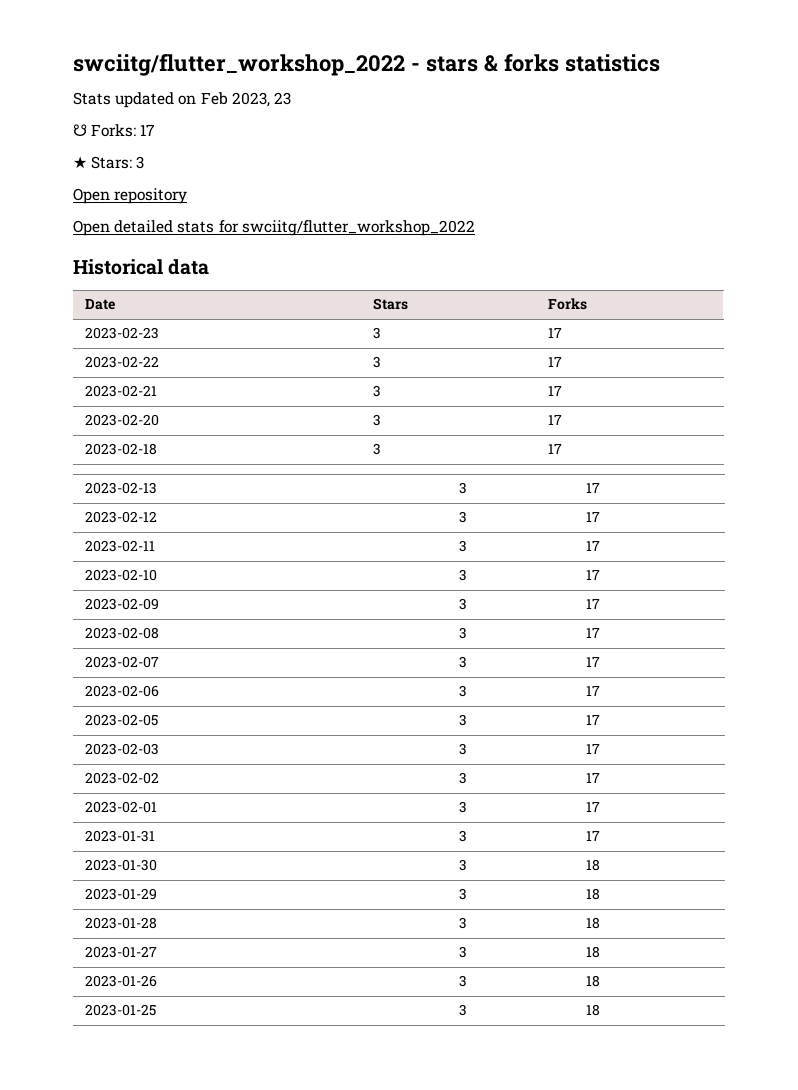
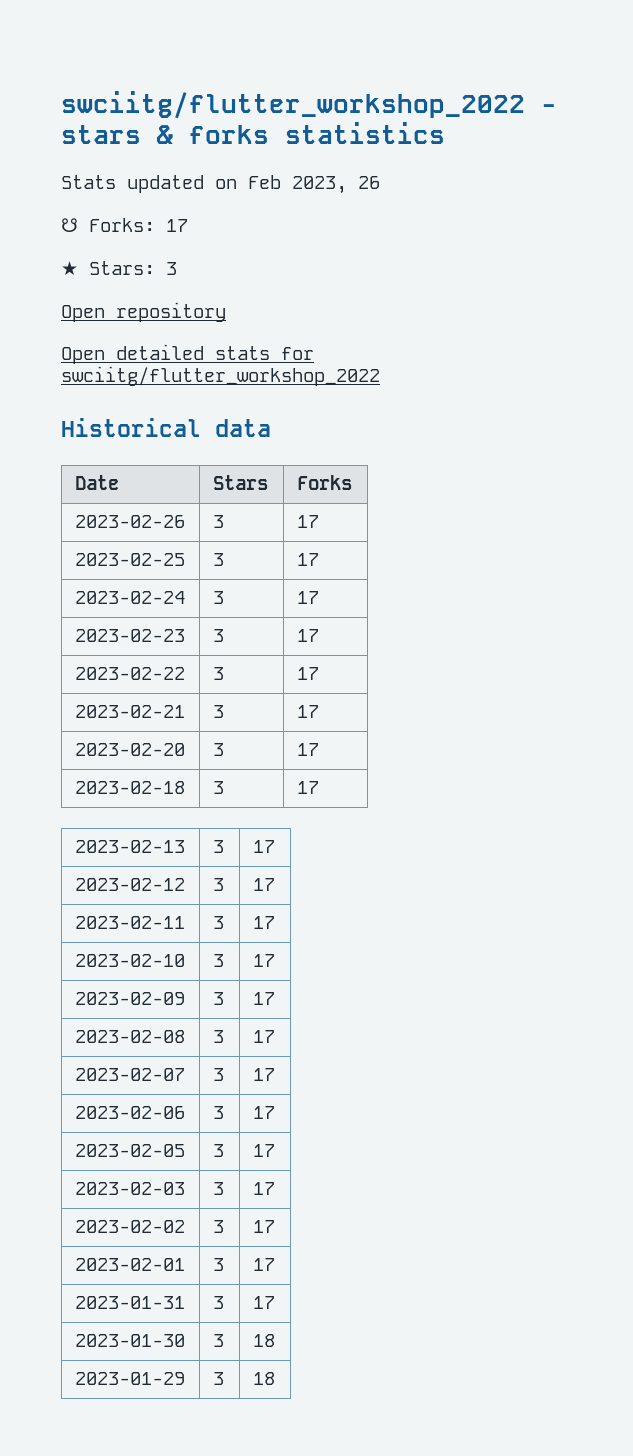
- Stats updated on Feb 2023, 23
+ Stats updated on Feb 2023, 26
+ 2023-02-26 | 3 | 17
+ 2023-02-25 | 3 | 17
+ 2023-02-24 | 3 | 17
- 2023-01-28 | 3 | 18
- 2023-01-27 | 3 | 18
- 2023-01-26 | 3 | 18
- 2023-01-25 | 3 | 18

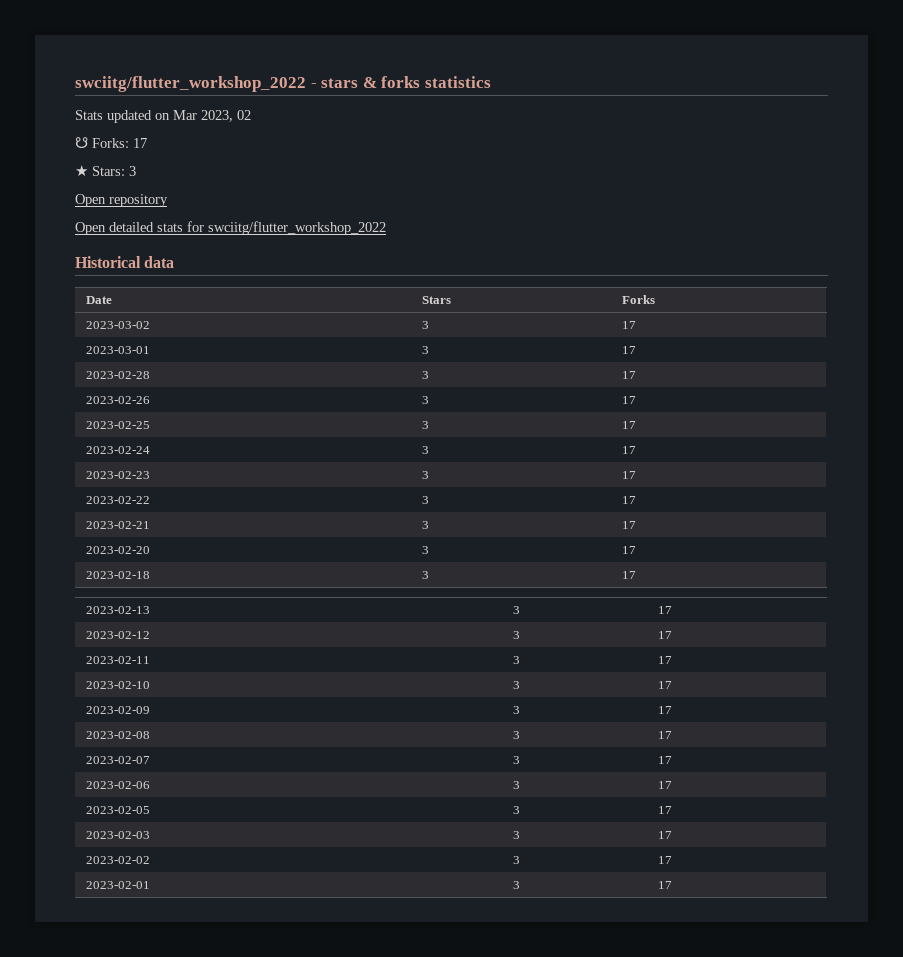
- Stats updated on Feb 2023, 26
+ Stats updated on Mar 2023, 02
+ 2023-03-02 | 3 | 17
+ 2023-03-01 | 3 | 17
+ 2023-02-28 | 3 | 17
- 2023-01-31 | 3 | 17
- 2023-01-30 | 3 | 18
- 2023-01-29 | 3 | 18

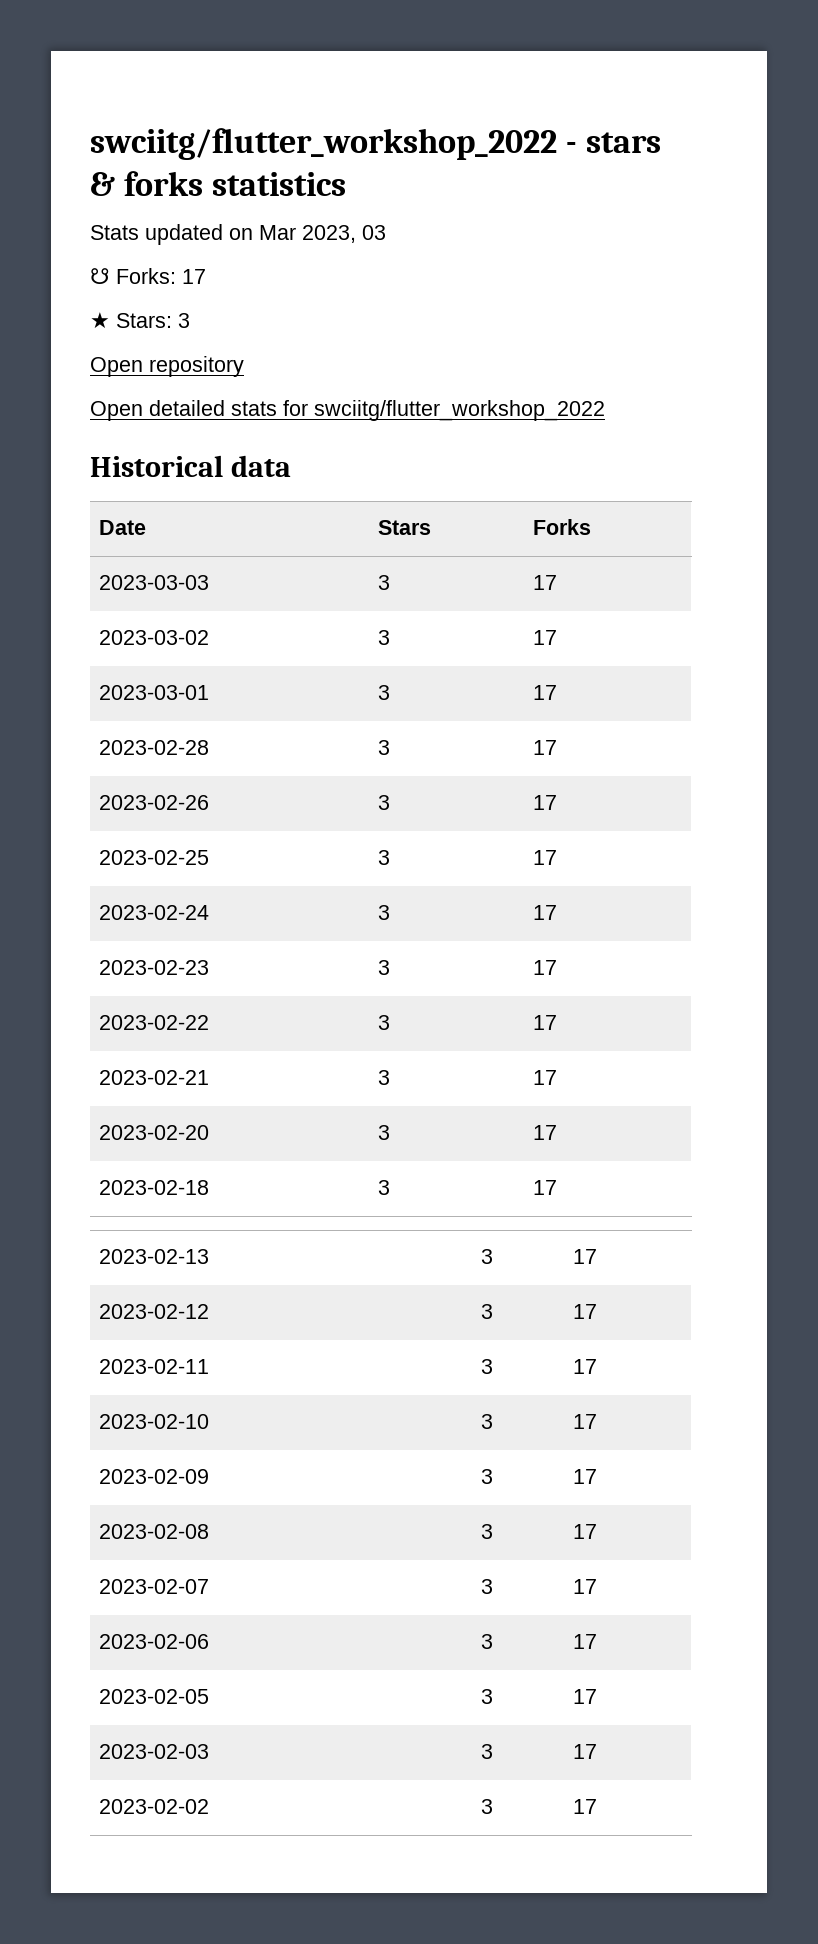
- Stats updated on Mar 2023, 02
+ Stats updated on Mar 2023, 03
+ 2023-03-03 | 3 | 17
- 2023-02-01 | 3 | 17

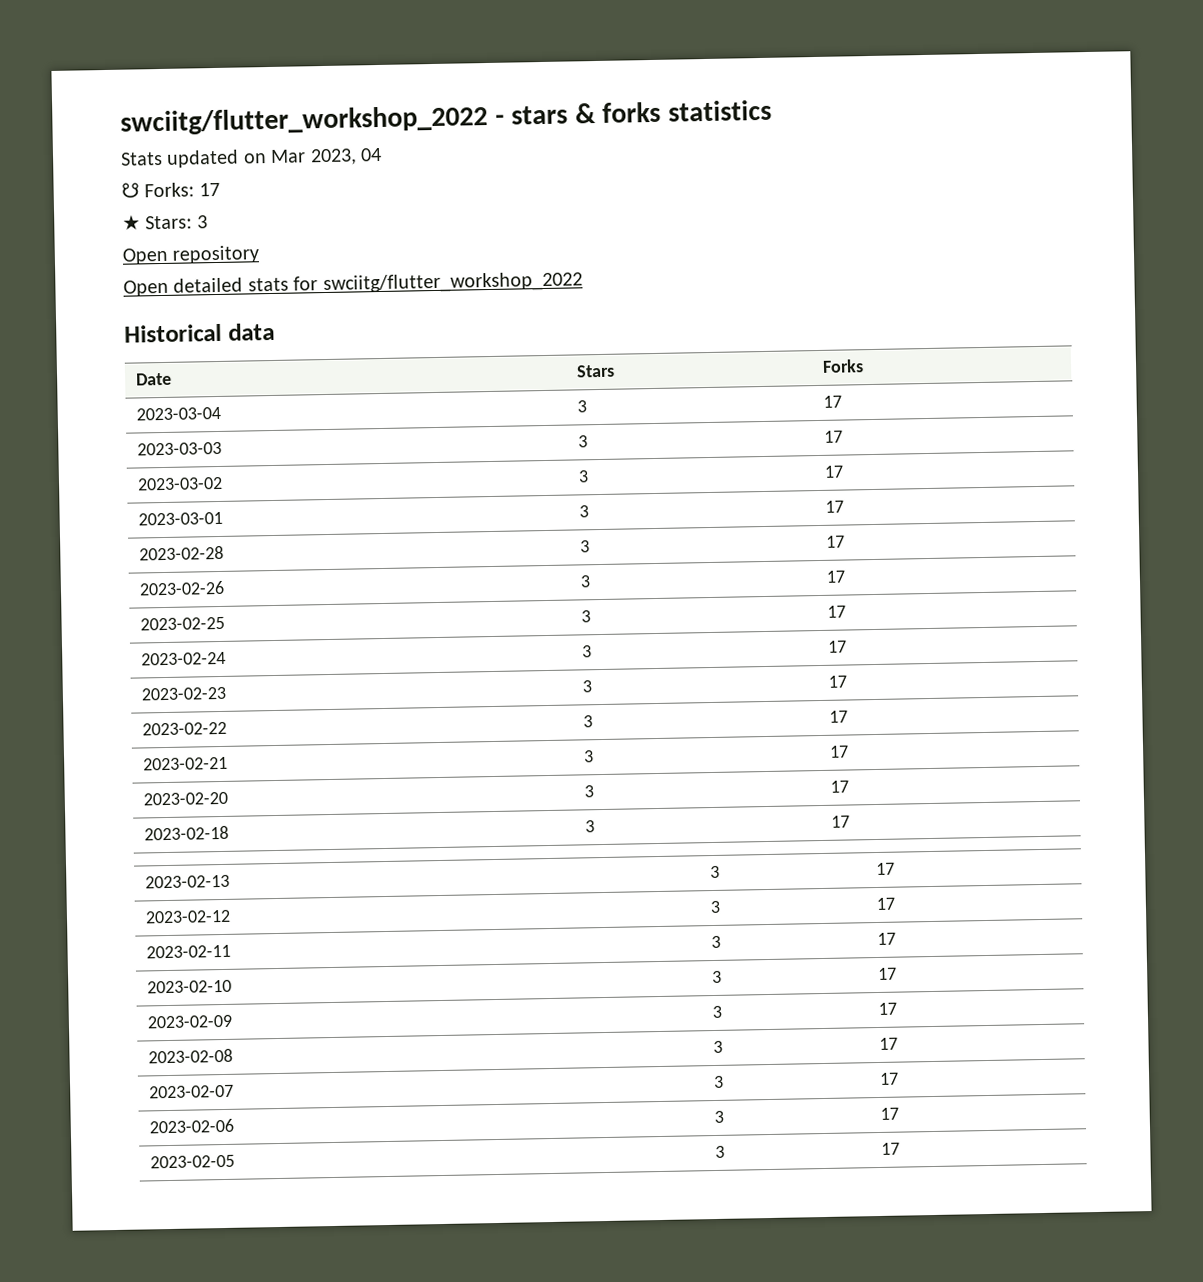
- Stats updated on Mar 2023, 03
+ Stats updated on Mar 2023, 04
+ 2023-03-04 | 3 | 17
- 2023-02-03 | 3 | 17
- 2023-02-02 | 3 | 17

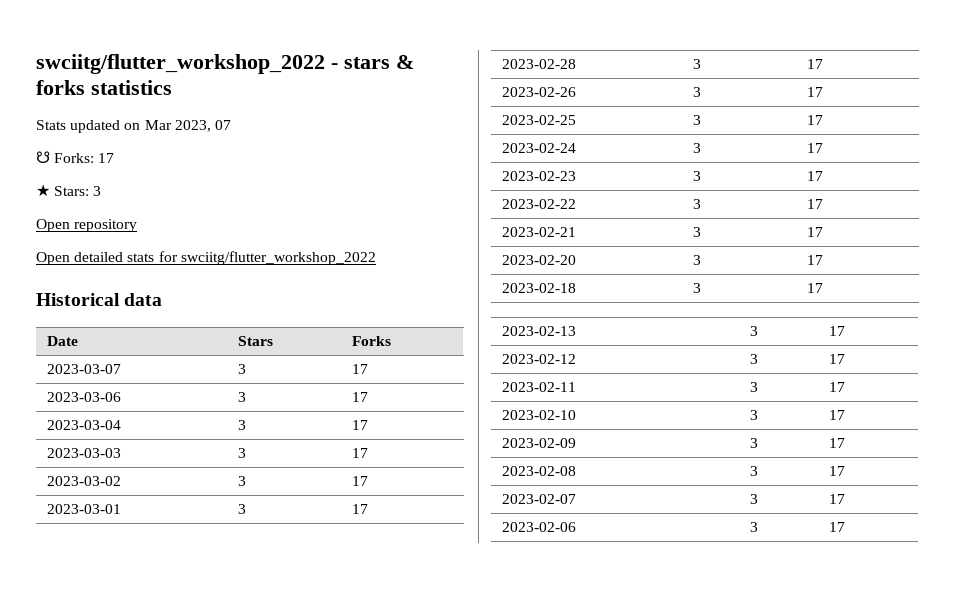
- Stats updated on Mar 2023, 04
+ Stats updated on Mar 2023, 07
+ 2023-03-07 | 3 | 17
+ 2023-03-06 | 3 | 17
- 2023-02-05 | 3 | 17

